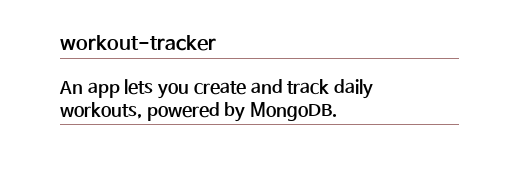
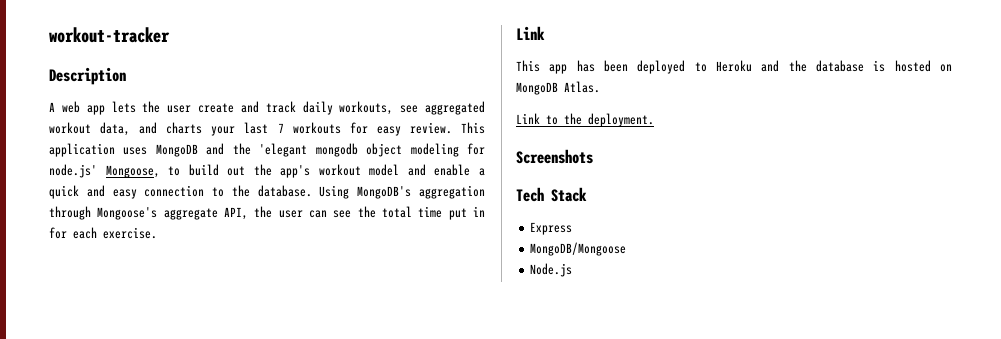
- An app lets you create and track daily workouts, powered by MongoDB.
+ Description
+ A web app lets the user create and track daily workouts, see aggregated workout data, and charts your last 7 workouts for easy review. This application uses MongoDB and the 'elegant mongodb object modeling for node.js' Mongoose, to build out the app's workout model and enable a quick and easy connection to the database. Using MongoDB's aggregation through Mongoose's aggregate API, the user can see the total time put in for each exercise.
+ Link
+ This app has been deployed to Heroku and the database is hosted on MongoDB Atlas.
+ Link to the deployment.
+ Screenshots
+ Tech Stack
+ Express
+ MongoDB/Mongoose
+ Node.js

